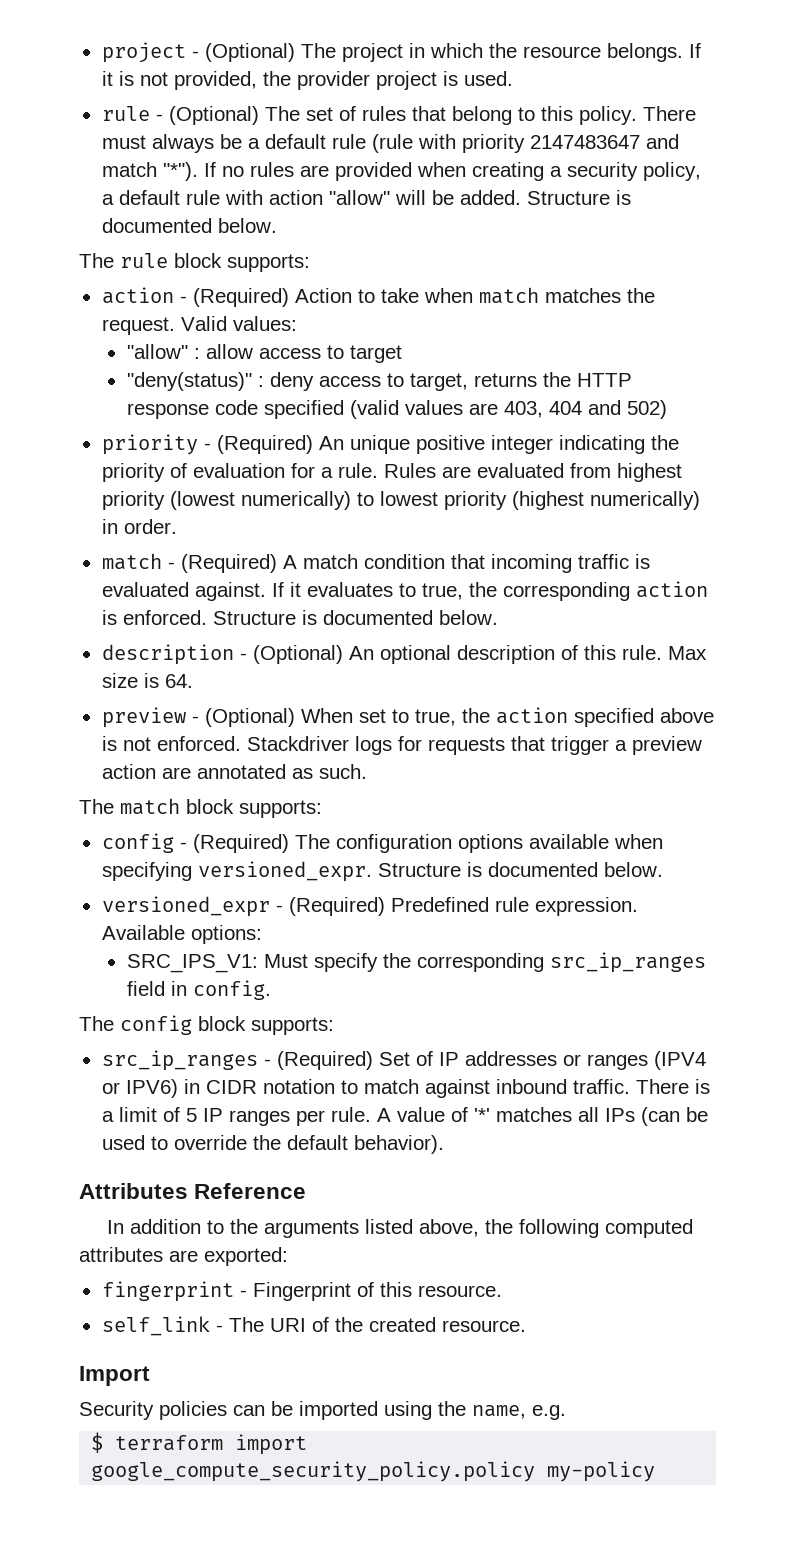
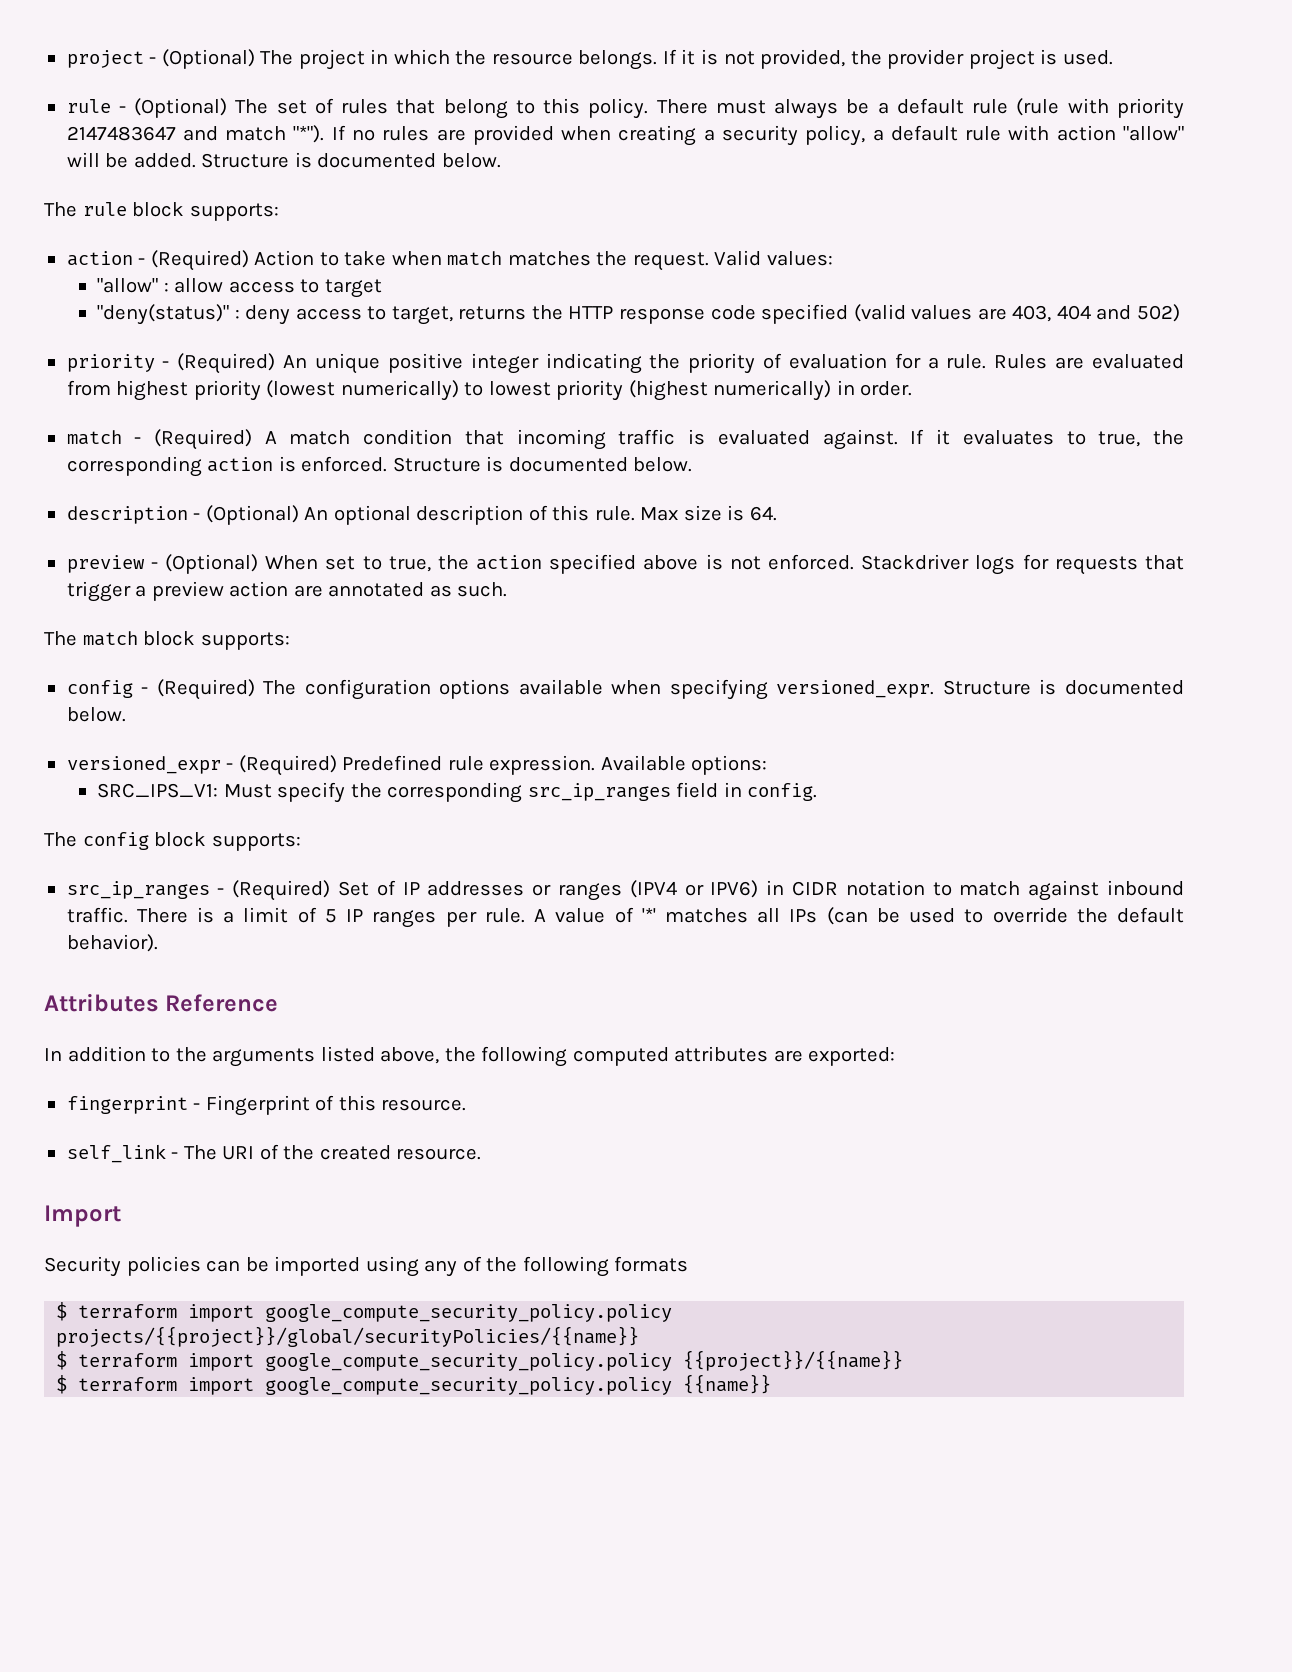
- Security policies can be imported using the name, e.g.
- $ terraform import google_compute_security_policy.policy my-policy
+ Security policies can be imported using any of the following formats
+ $ terraform import google_compute_security_policy.policy projects/{{project}}/global/securityPolicies/{{name}}
+ $ terraform import google_compute_security_policy.policy {{project}}/{{name}}
+ $ terraform import google_compute_security_policy.policy {{name}}

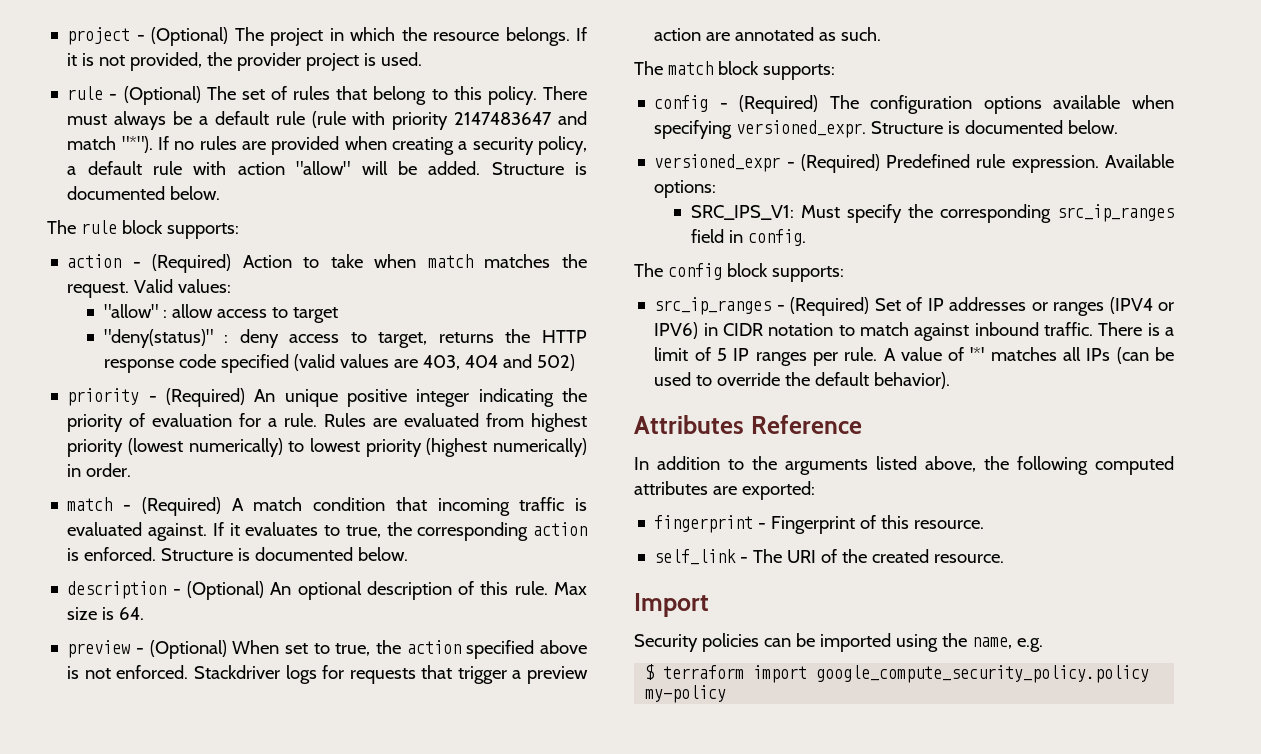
- Security policies can be imported using any of the following formats
- $ terraform import google_compute_security_policy.policy projects/{{project}}/global/securityPolicies/{{name}}
- $ terraform import google_compute_security_policy.policy {{project}}/{{name}}
- $ terraform import google_compute_security_policy.policy {{name}}
+ Security policies can be imported using the name, e.g.
+ $ terraform import google_compute_security_policy.policy my-policy

